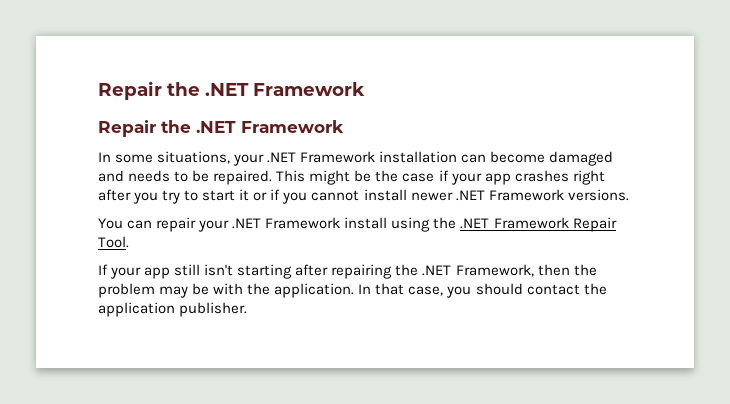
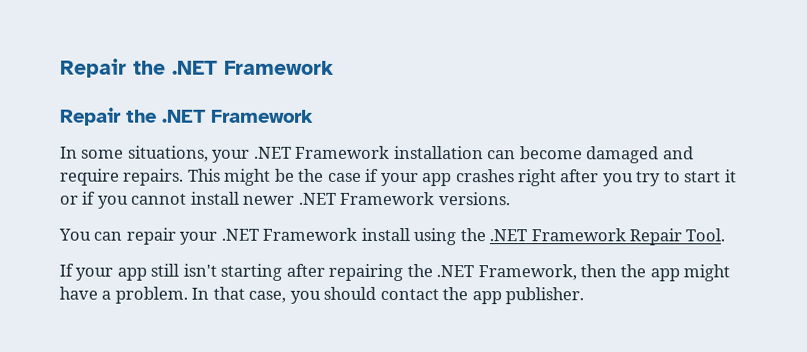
- In some situations, your .NET Framework installation can become damaged and needs to be repaired.
+ In some situations, your .NET Framework installation can become damaged and require repairs.
- If your app still isn't starting after repairing the .NET Framework, then the problem may be with the application.
+ If your app still isn't starting after repairing the .NET Framework, then the app might have a problem.
- In that case, you should contact the application publisher.
+ In that case, you should contact the app publisher.

